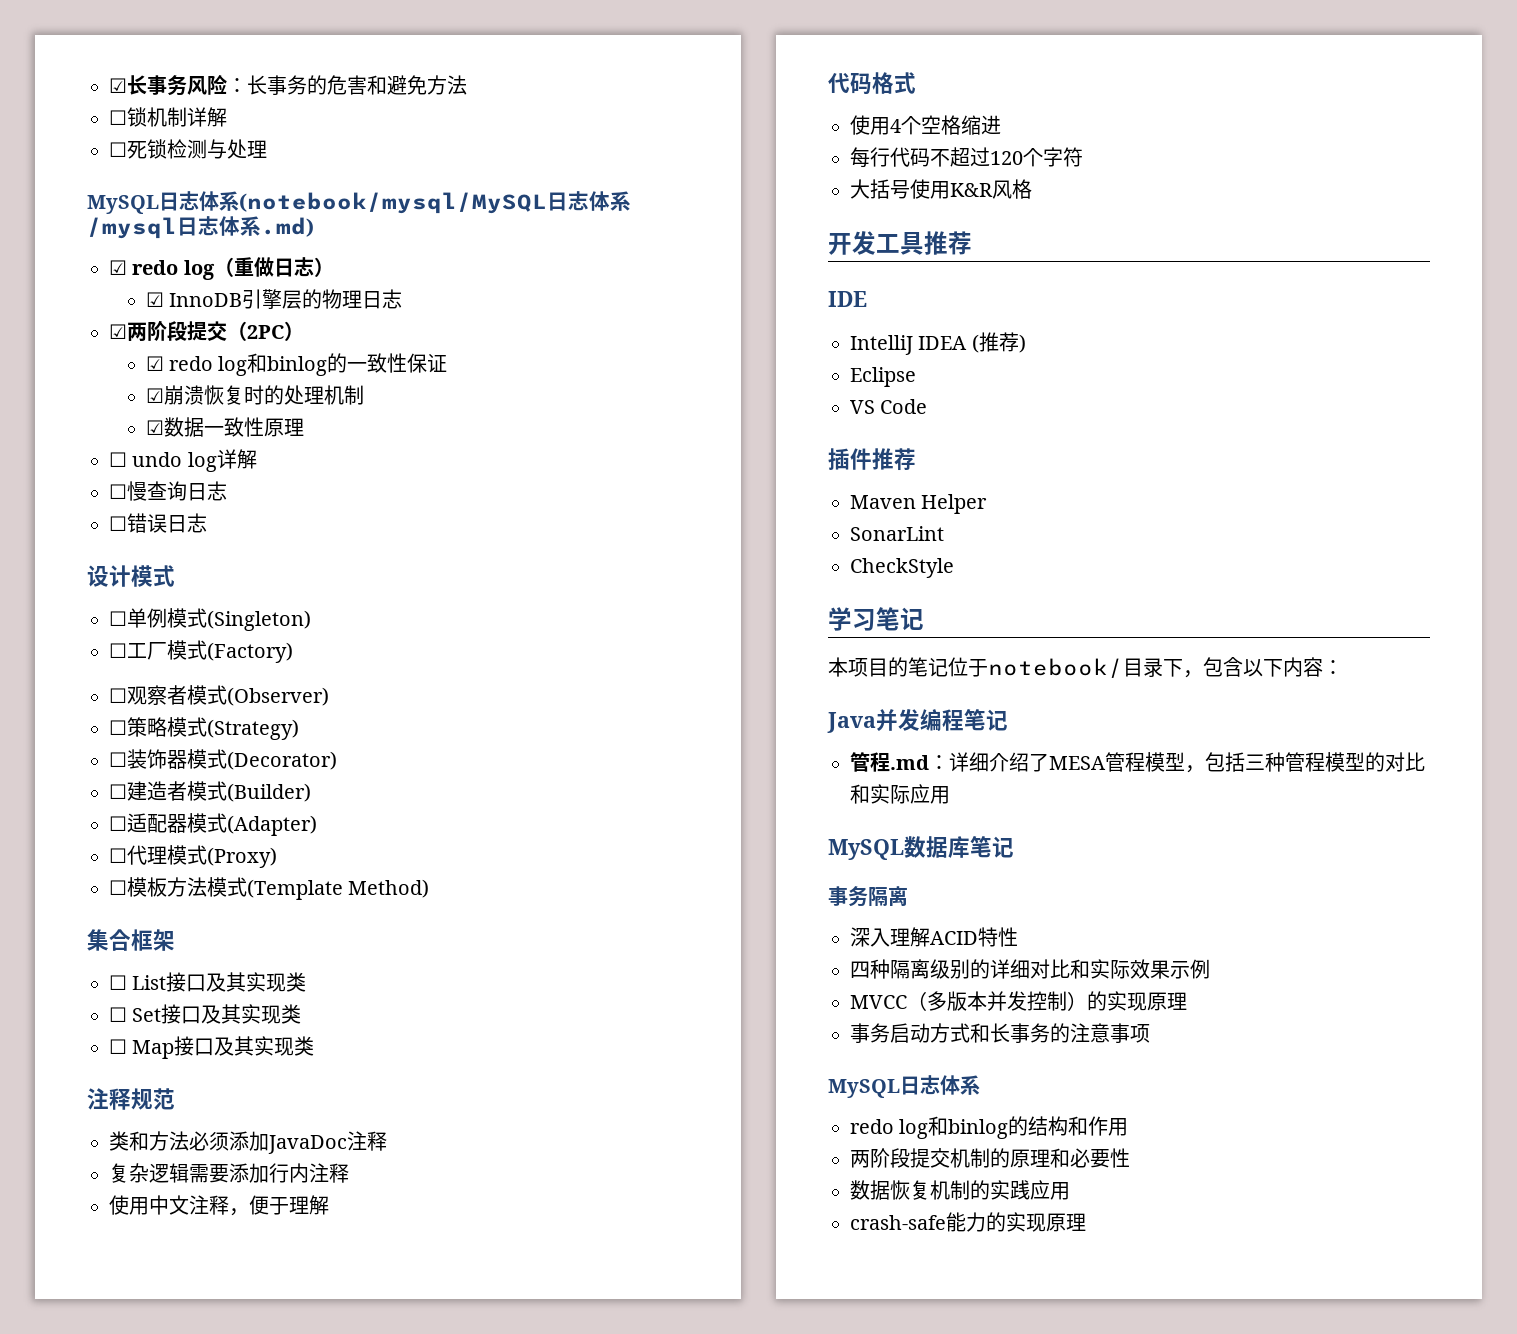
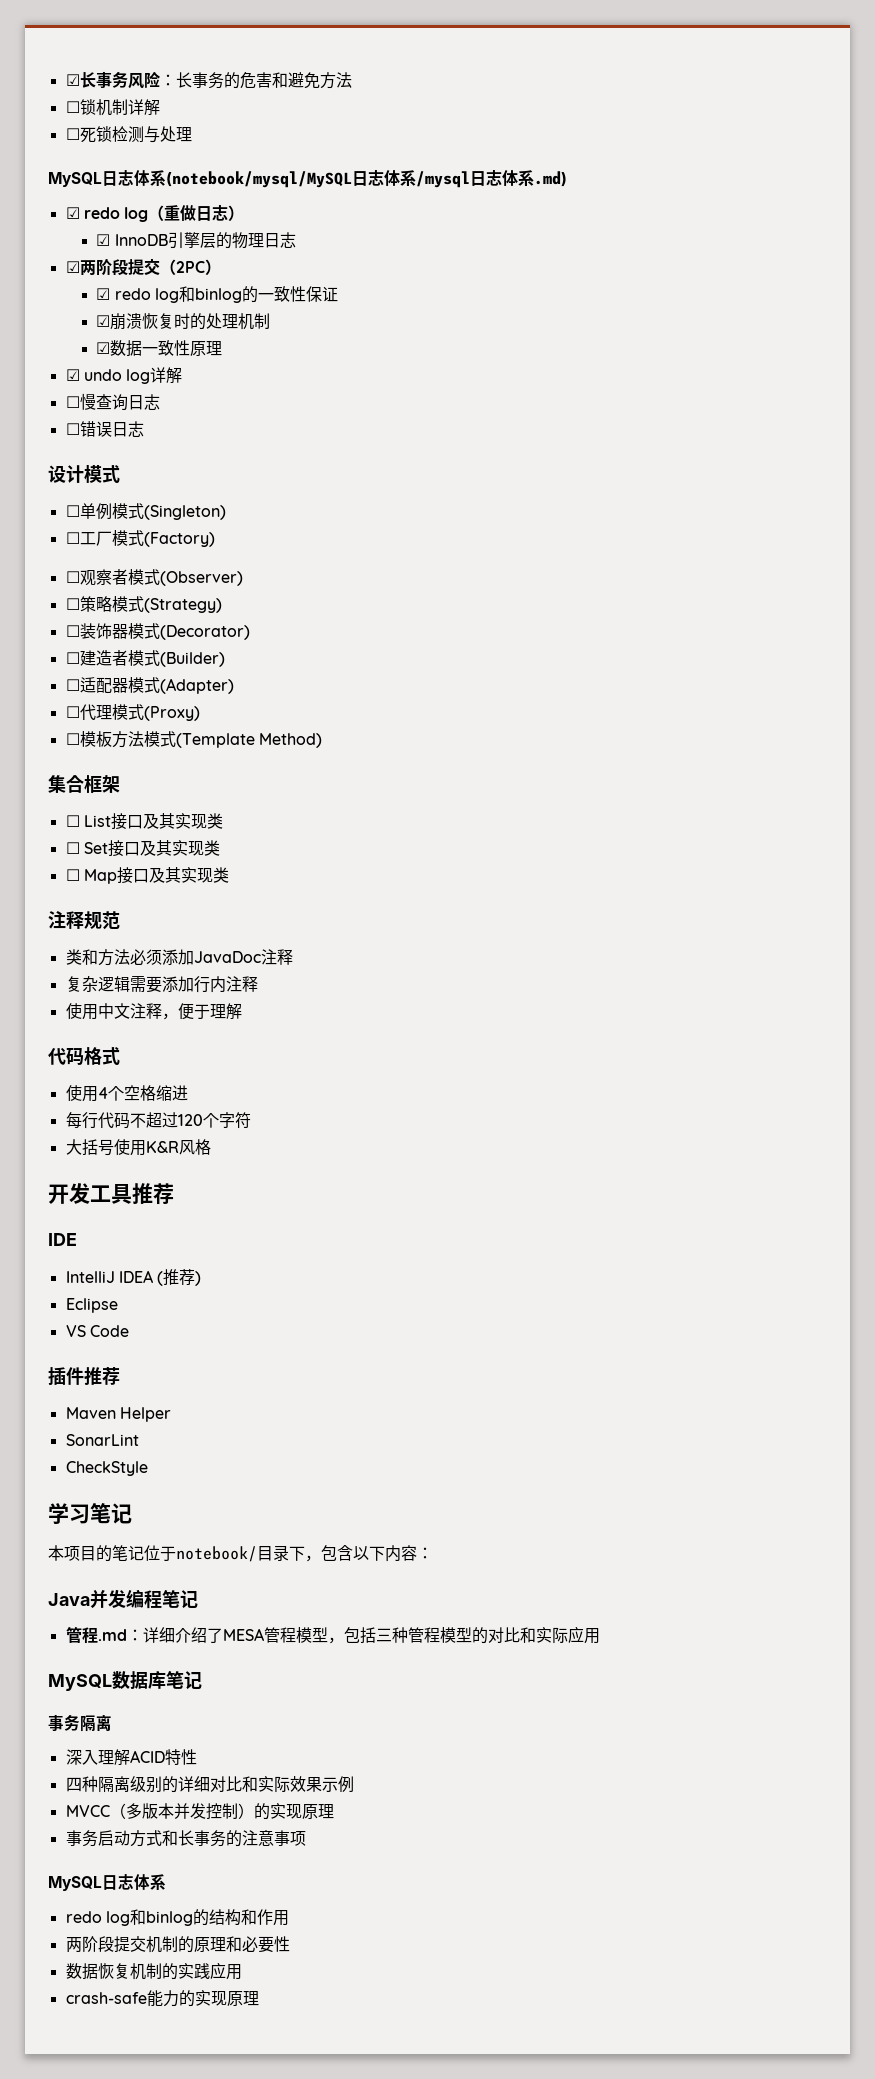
- ☐ undo log详解
+ ☑ undo log详解

